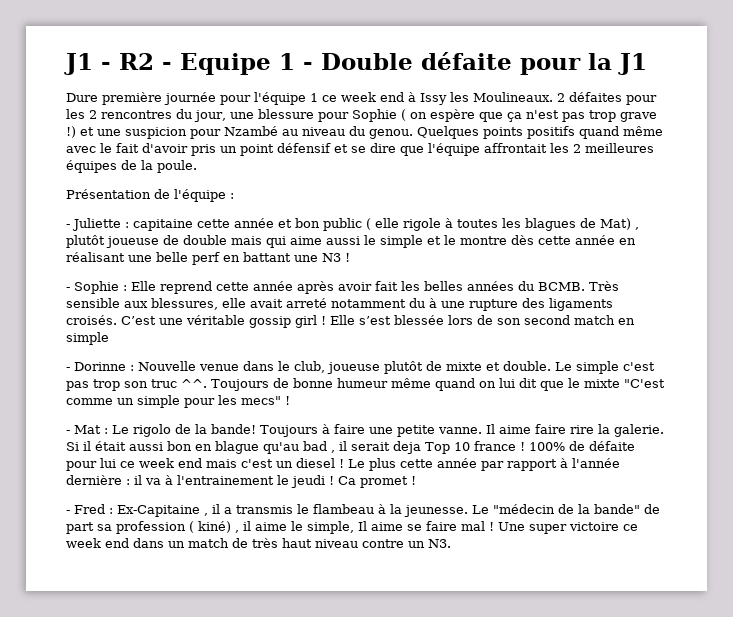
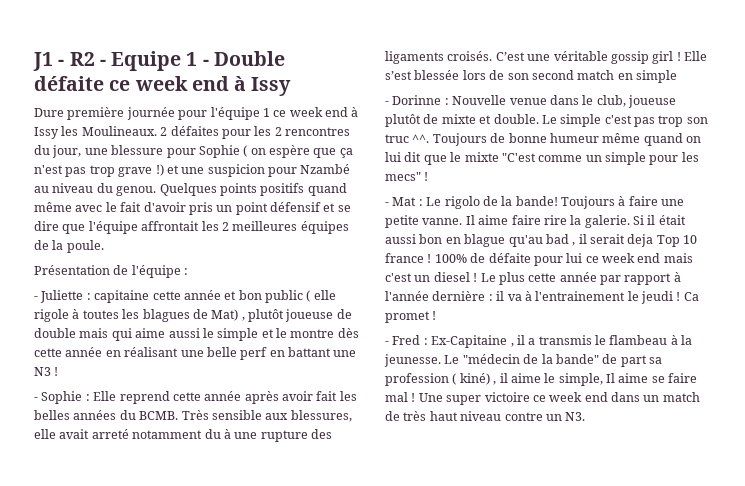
- J1 - R2 - Equipe 1 - Double défaite pour la J1
+ J1 - R2 - Equipe 1 - Double défaite ce week end à Issy

